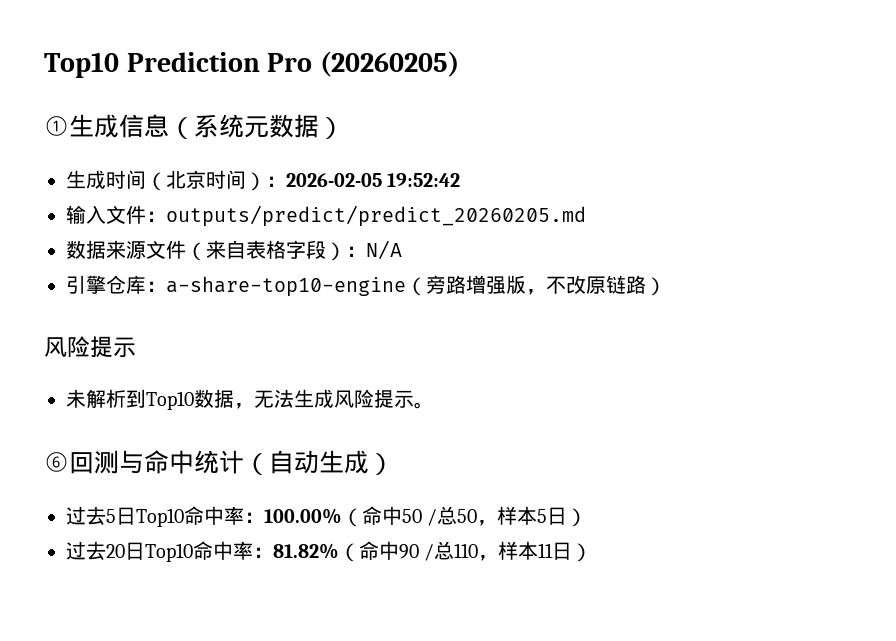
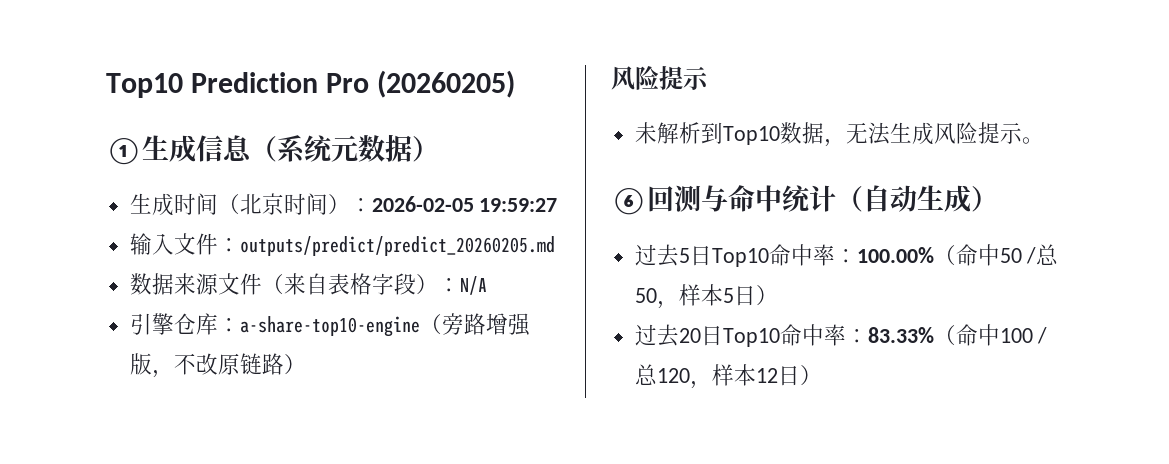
- 生成时间（北京时间）：2026-02-05 19:52:42
+ 生成时间（北京时间）：2026-02-05 19:59:27
- 过去20日Top10命中率：81.82%（命中90 /总110，样本11日）
+ 过去20日Top10命中率：83.33%（命中100 /总120，样本12日）

